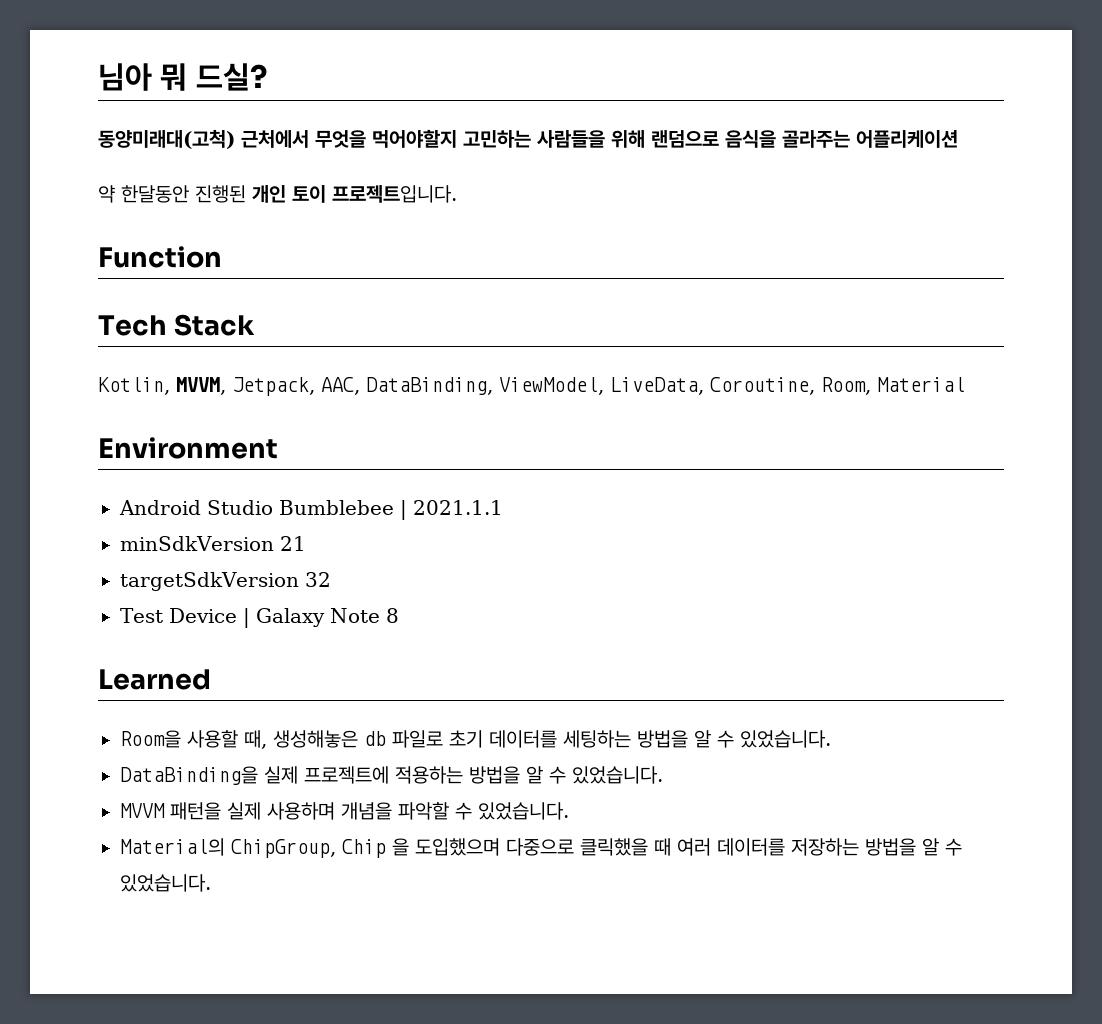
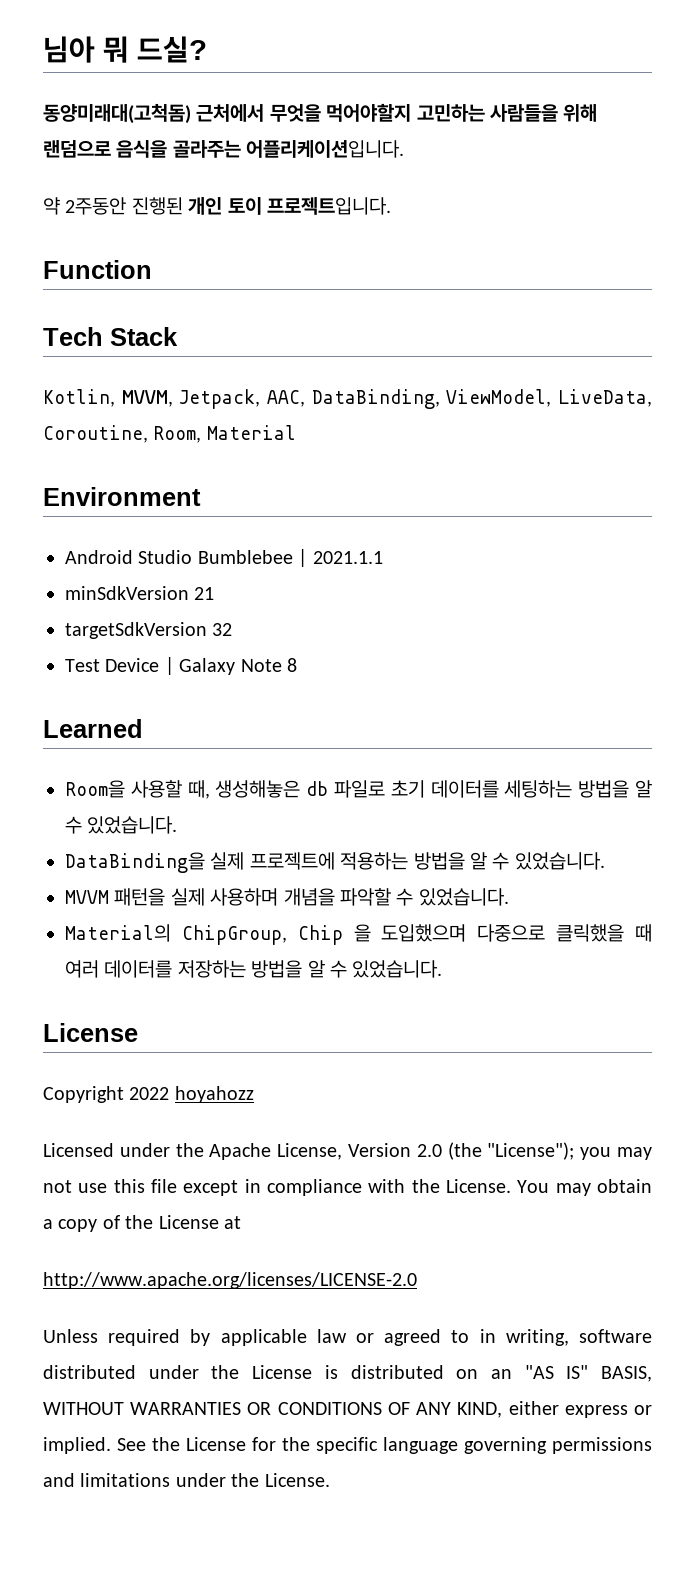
- 동양미래대(고척) 근처에서 무엇을 먹어야할지 고민하는 사람들을 위해 랜덤으로 음식을 골라주는 어플리케이션
+ 동양미래대(고척돔) 근처에서 무엇을 먹어야할지 고민하는 사람들을 위해 랜덤으로 음식을 골라주는 어플리케이션입니다.
- 약 한달동안 진행된 개인 토이 프로젝트입니다.
+ 약 2주동안 진행된 개인 토이 프로젝트입니다.
  Material의 ChipGroup, Chip 을 도입했으며 다중으로 클릭했을 때 여러 데이터를 저장하는 방법을 알 수 있었습니다.
+ License
+ Copyright 2022 hoyahozz
+ Licensed under the Apache License, Version 2.0 (the "License"); you may not use this file except in compliance with the License. You may obtain a copy of the License at
+ http://www.apache.org/licenses/LICENSE-2.0
+ Unless required by applicable law or agreed to in writing, software distributed under the License is distributed on an "AS IS" BASIS, WITHOUT WARRANTIES OR CONDITIONS OF ANY KIND, either express or implied. See the License for the specific language governing permissions and limitations under the License.

